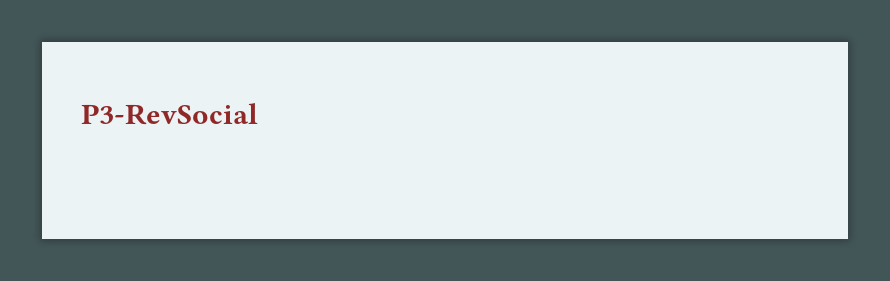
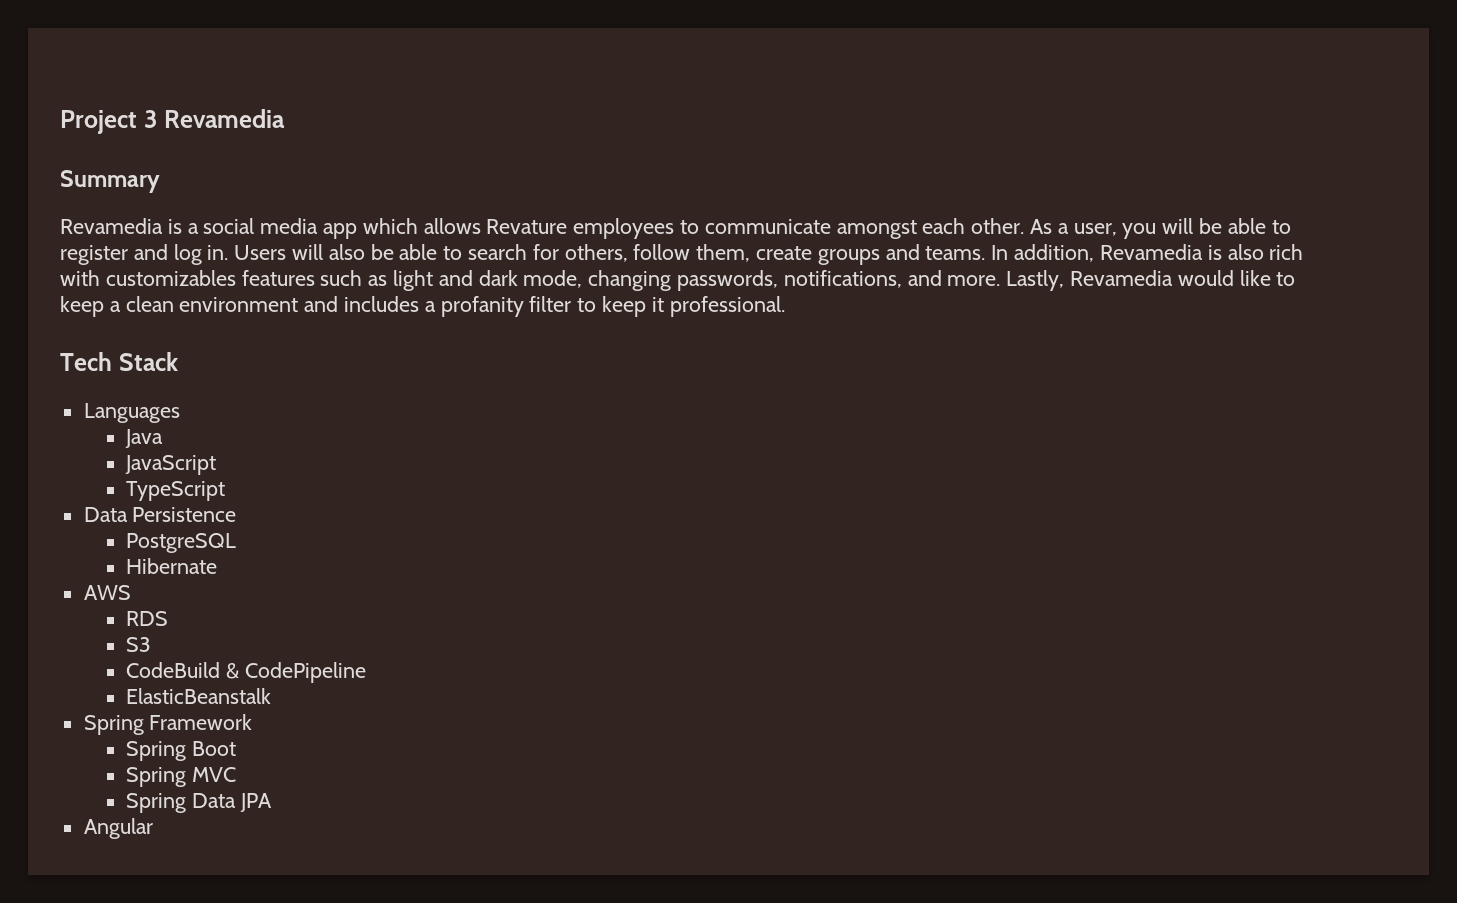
- P3-RevSocial
+ Project 3 Revamedia
+ Summary
+ Revamedia is a social media app which allows Revature employees to communicate amongst each other. As a user, you will be able to register and log in. Users will also be able to search for others, follow them, create groups and teams. In addition, Revamedia is also rich with customizables features such as light and dark mode, changing passwords, notifications, and more. Lastly, Revamedia would like to keep a clean environment and includes a profanity filter to keep it professional.
+ Tech Stack
+ Languages
+ Java
+ JavaScript
+ TypeScript
+ Data Persistence
+ PostgreSQL
+ Hibernate
+ AWS
+ RDS
+ S3
+ CodeBuild & CodePipeline
+ ElasticBeanstalk
+ Spring Framework
+ Spring Boot
+ Spring MVC
+ Spring Data JPA
+ Angular

